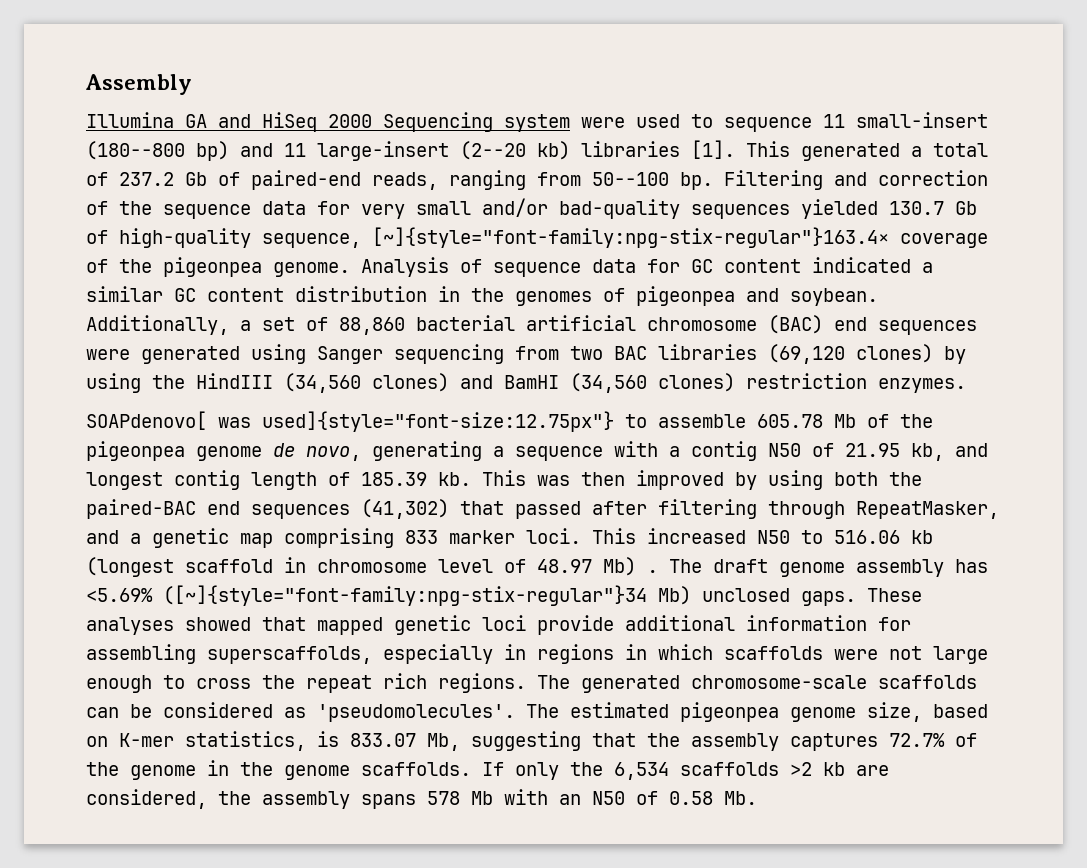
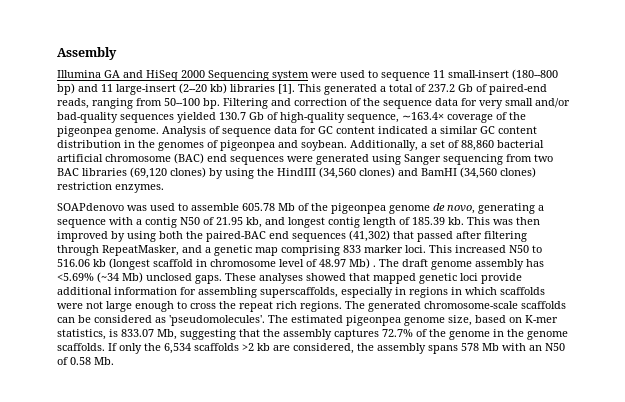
- Filtering and correction of the sequence data for very small and/or bad-quality sequences yielded 130.7 Gb of high-quality sequence, [∼]{style="font-family:npg-stix-regular"}163.4× coverage of the pigeonpea genome.
+ Filtering and correction of the sequence data for very small and/or bad-quality sequences yielded 130.7 Gb of high-quality sequence, ∼163.4× coverage of the pigeonpea genome.
- SOAPdenovo[ was used]{style="font-size:12.75px"} to assemble 605.78 Mb of the pigeonpea genome de novo, generating a sequence with a contig N50 of 21.95 kb, and longest contig length of 185.39 kb.
+ SOAPdenovo was used to assemble 605.78 Mb of the pigeonpea genome de novo, generating a sequence with a contig N50 of 21.95 kb, and longest contig length of 185.39 kb.
- The draft genome assembly has <5.69% ([∼]{style="font-family:npg-stix-regular"}34 Mb) unclosed gaps.
+ The draft genome assembly has <5.69% (~34 Mb) unclosed gaps.

